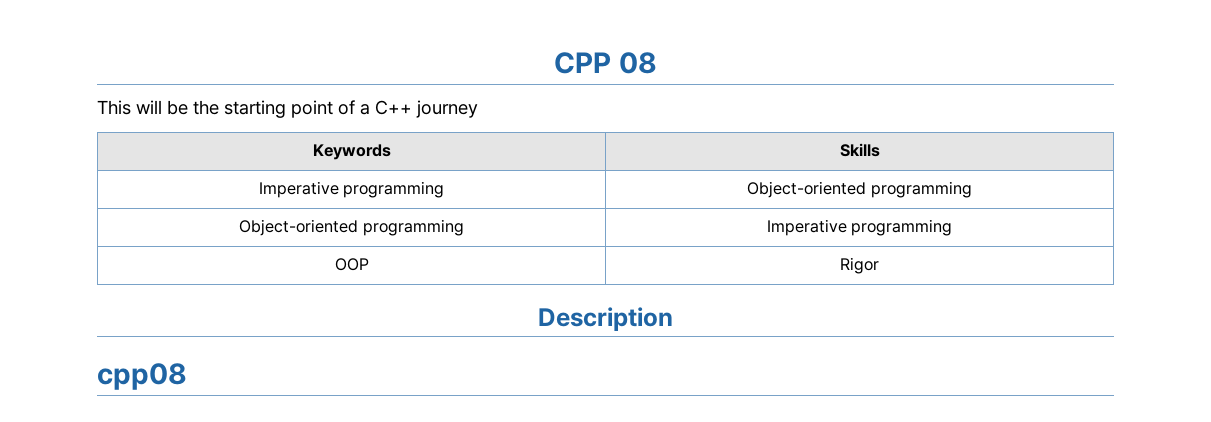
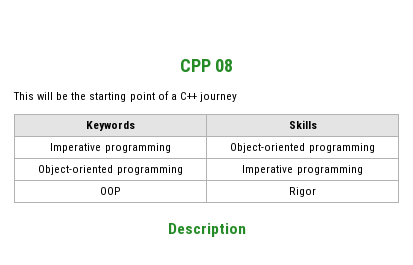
- cpp08

